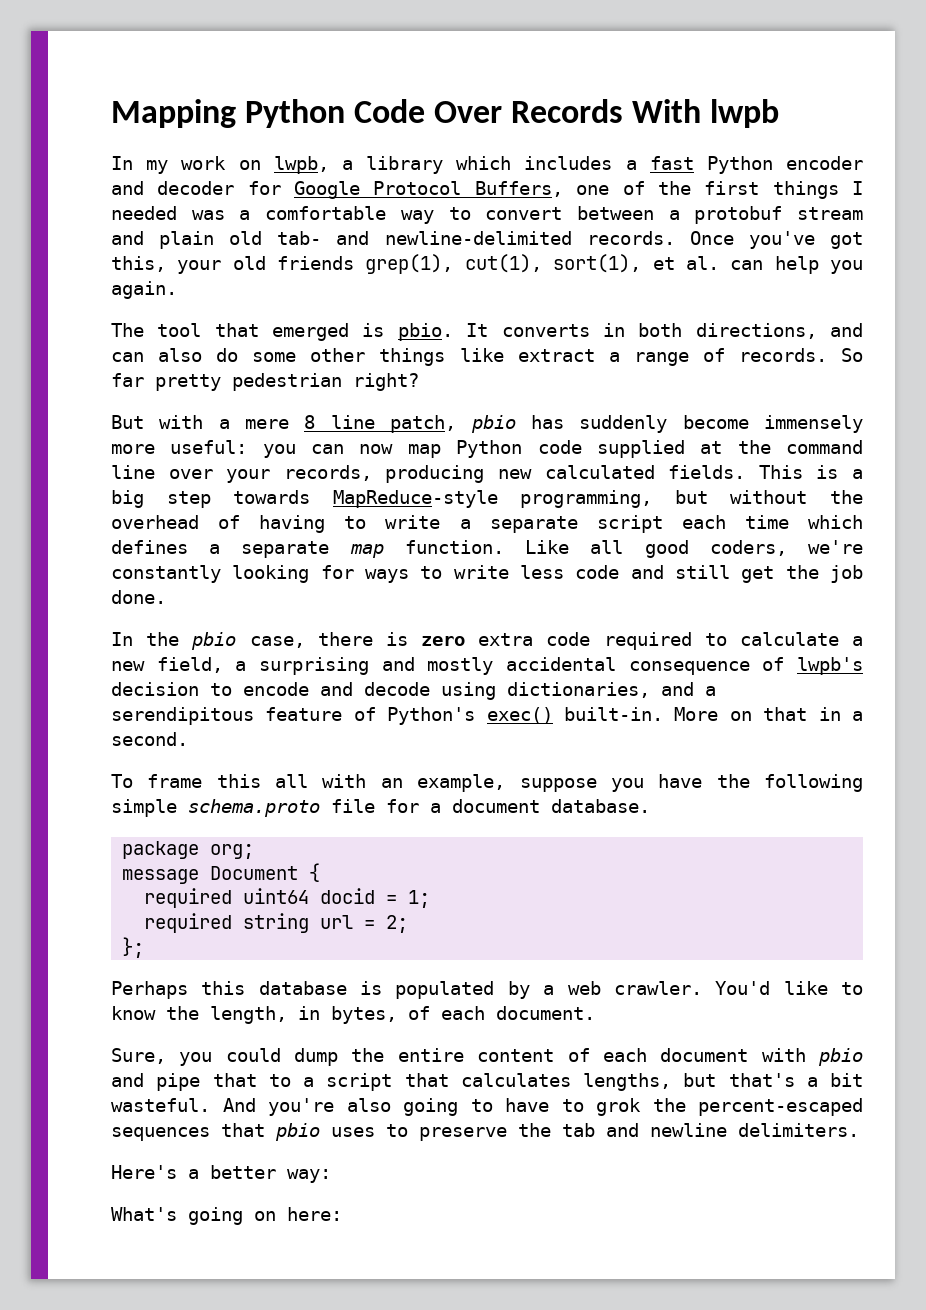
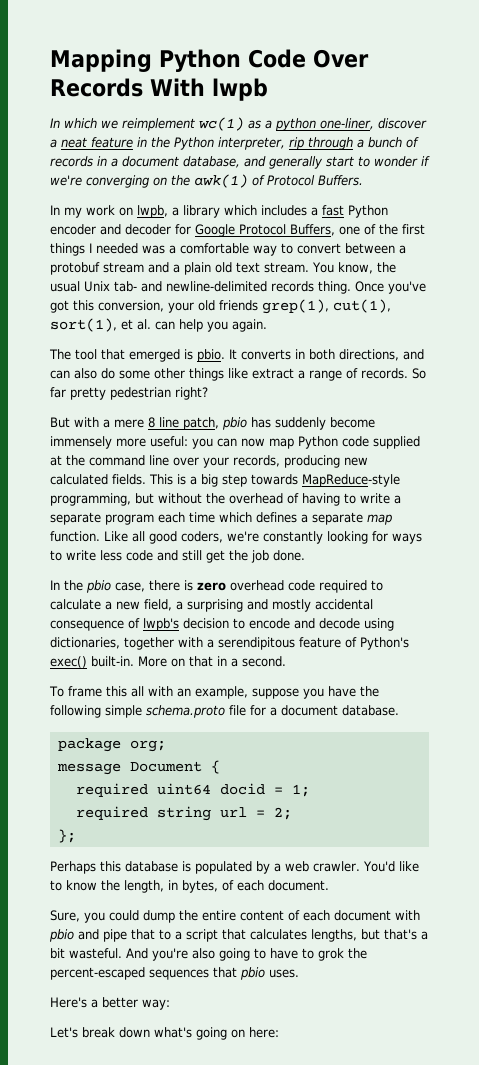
+ In which we reimplement wc(1) as a python one-liner, discover a neat feature in the Python interpreter, rip through a bunch of records in a document database, and generally start to wonder if we're converging on the awk(1) of Protocol Buffers.
- In my work on lwpb, a library which includes a fast Python encoder and decoder for Google Protocol Buffers, one of the first things I needed was a comfortable way to convert between a protobuf stream and plain old tab- and newline-delimited records.
+ In my work on lwpb, a library which includes a fast Python encoder and decoder for Google Protocol Buffers, one of the first things I needed was a comfortable way to convert between a protobuf stream and a plain old text stream. You know, the usual Unix tab- and newline-delimited records thing.
- Once you've got this, your old friends grep(1), cut(1), sort(1), et al. can help you again.
+ Once you've got this conversion, your old friends grep(1), cut(1), sort(1), et al. can help you again.
- This is a big step towards MapReduce-style programming, but without the overhead of having to write a separate script each time which defines a separate map function.
+ This is a big step towards MapReduce-style programming, but without the overhead of having to write a separate program each time which defines a separate map function.
- In the pbio case, there is zero extra code required to calculate a new field, a surprising and mostly accidental consequence of lwpb's decision to encode and decode using dictionaries, and a serendipitous feature of Python's exec() built-in.
+ In the pbio case, there is zero overhead code required to calculate a new field, a surprising and mostly accidental consequence of lwpb's decision to encode and decode using dictionaries, together with a serendipitous feature of Python's exec() built-in.
- And you're also going to have to grok the percent-escaped sequences that pbio uses to preserve the tab and newline delimiters.
+ And you're also going to have to grok the percent-escaped sequences that pbio uses.
- What's going on here:
+ Let's break down what's going on here:

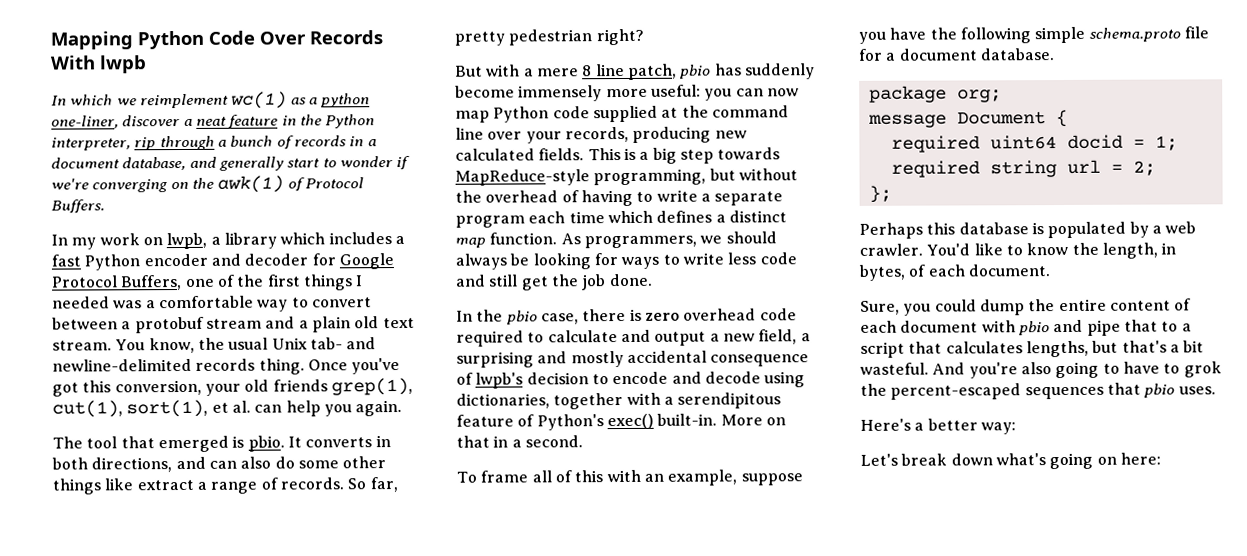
- So far pretty pedestrian right?
+ So far, pretty pedestrian right?
- This is a big step towards MapReduce-style programming, but without the overhead of having to write a separate program each time which defines a separate map function.
+ This is a big step towards MapReduce-style programming, but without the overhead of having to write a separate program each time which defines a distinct map function.
- Like all good coders, we're constantly looking for ways to write less code and still get the job done.
+ As programmers, we should always be looking for ways to write less code and still get the job done.
- In the pbio case, there is zero overhead code required to calculate a new field, a surprising and mostly accidental consequence of lwpb's decision to encode and decode using dictionaries, together with a serendipitous feature of Python's exec() built-in.
+ In the pbio case, there is zero overhead code required to calculate and output a new field, a surprising and mostly accidental consequence of lwpb's decision to encode and decode using dictionaries, together with a serendipitous feature of Python's exec() built-in.
- To frame this all with an example, suppose you have the following simple schema.proto file for a document database.
+ To frame all of this with an example, suppose you have the following simple schema.proto file for a document database.

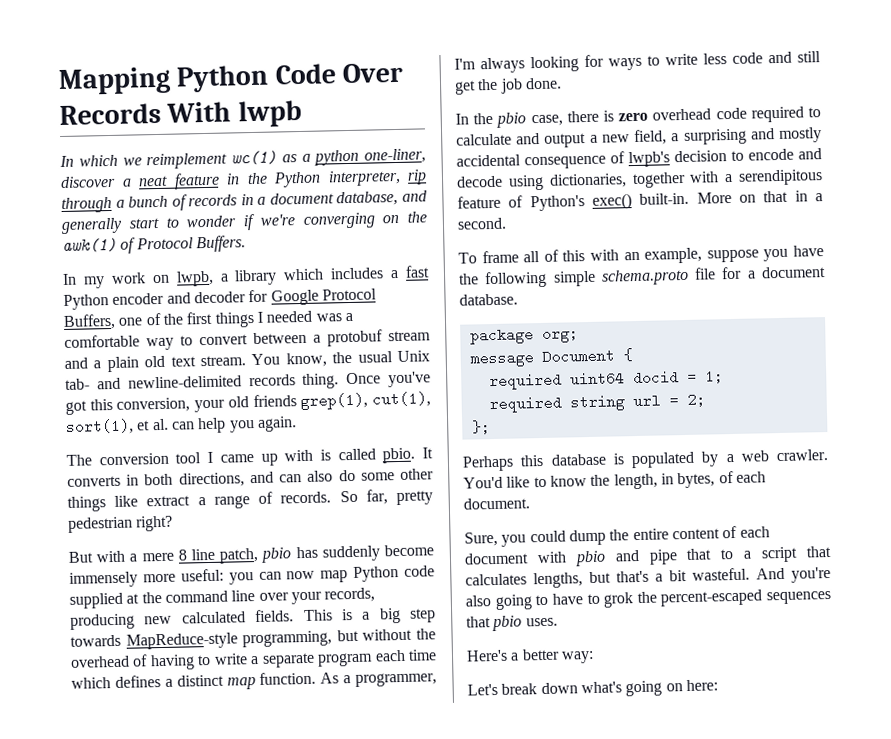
- The tool that emerged is pbio.
+ The conversion tool I came up with is called pbio.
- As programmers, we should always be looking for ways to write less code and still get the job done.
+ As a programmer, I'm always looking for ways to write less code and still get the job done.

